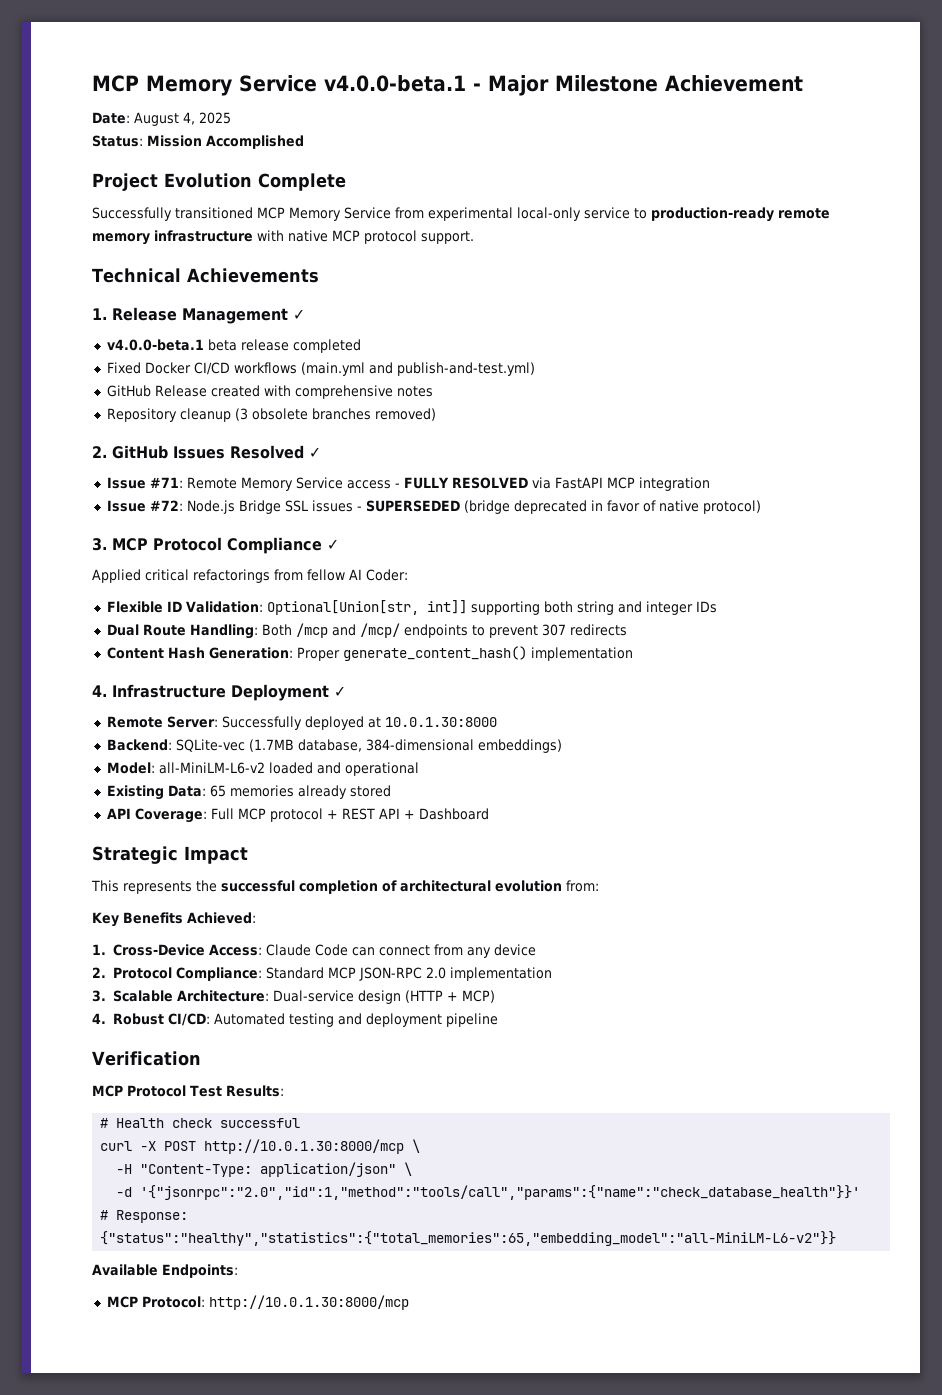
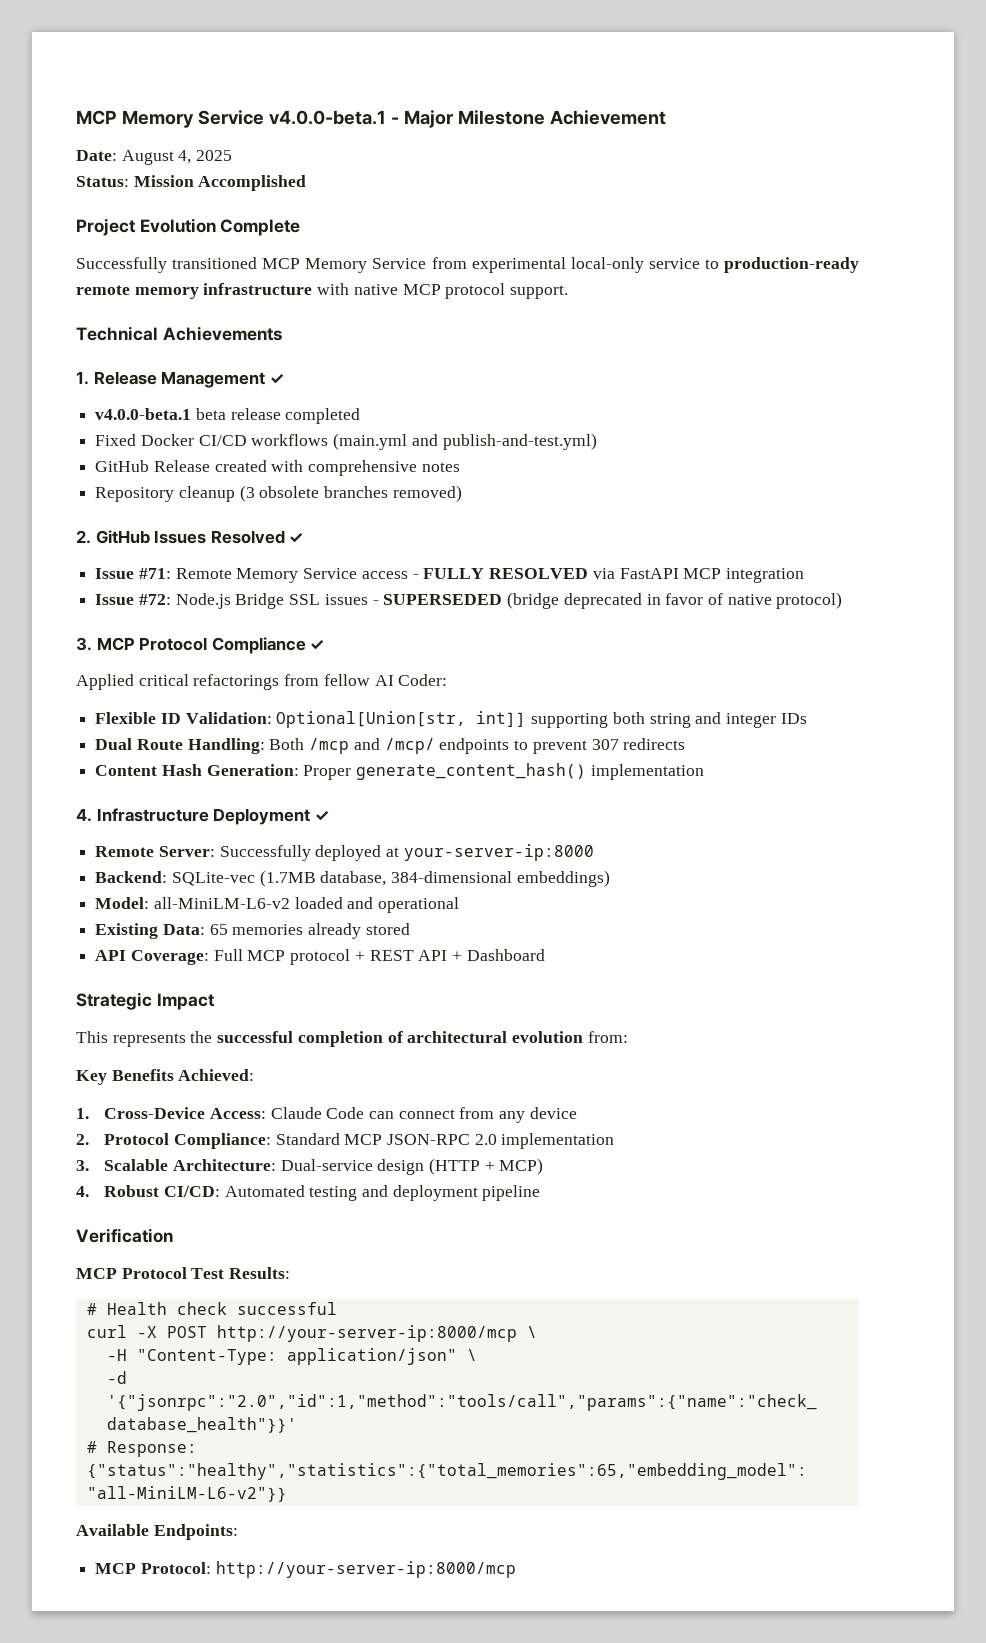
- Remote Server: Successfully deployed at 10.0.1.30:8000
+ Remote Server: Successfully deployed at your-server-ip:8000
- curl -X POST http://10.0.1.30:8000/mcp \
+ curl -X POST http://your-server-ip:8000/mcp \
- MCP Protocol: http://10.0.1.30:8000/mcp
+ MCP Protocol: http://your-server-ip:8000/mcp

